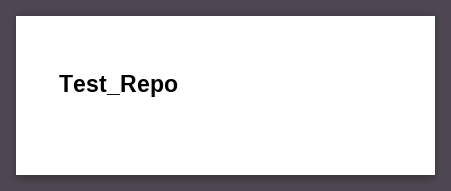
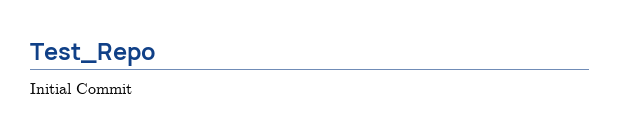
+ Initial Commit

